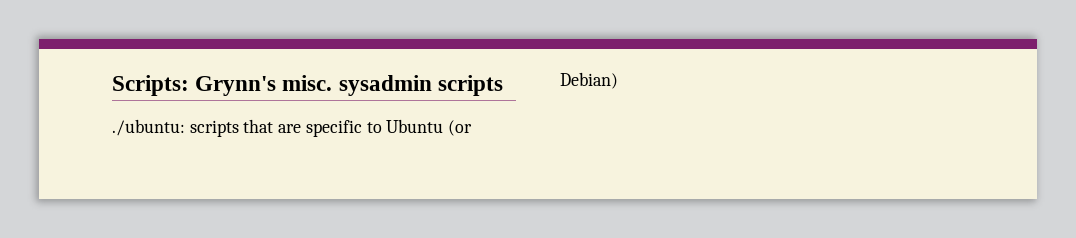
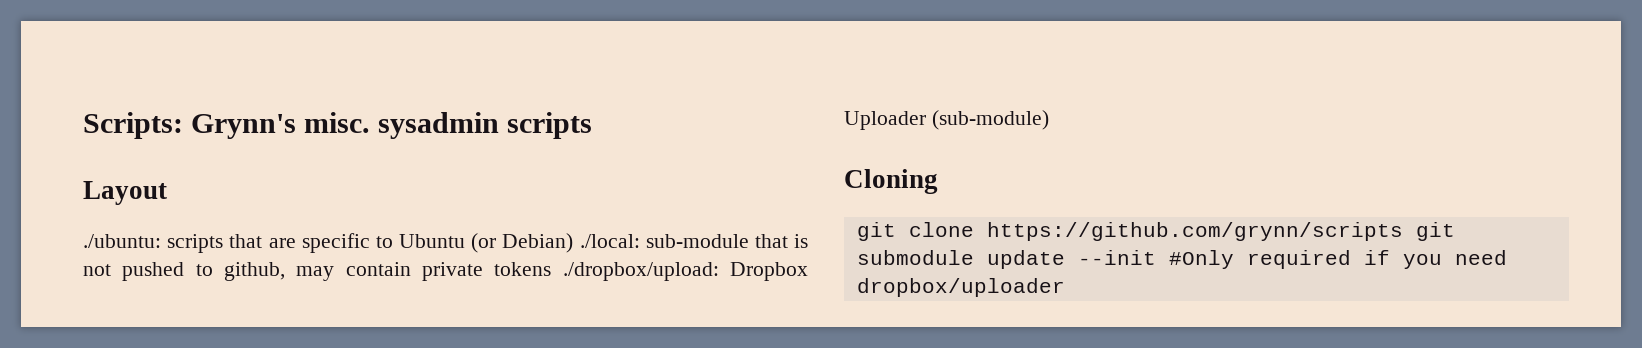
+ Layout
- ./ubuntu: scripts that are specific to Ubuntu (or Debian)
+ ./ubuntu: scripts that are specific to Ubuntu (or Debian) ./local: sub-module that is not pushed to github, may contain private tokens ./dropbox/upload: Dropbox Uploader (sub-module)
+ Cloning
+ git clone https://github.com/grynn/scripts git submodule update --init #Only required if you need dropbox/uploader

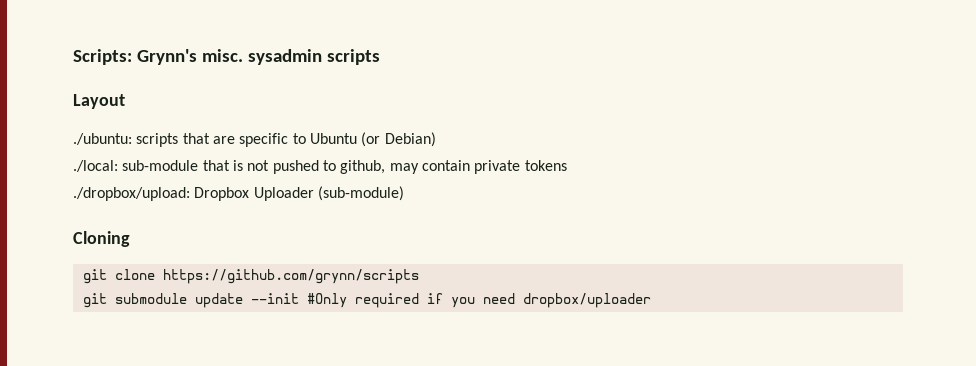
- ./ubuntu: scripts that are specific to Ubuntu (or Debian) ./local: sub-module that is not pushed to github, may contain private tokens ./dropbox/upload: Dropbox Uploader (sub-module)
+ ./ubuntu: scripts that are specific to Ubuntu (or Debian)
+ ./local: sub-module that is not pushed to github, may contain private tokens
+ ./dropbox/upload: Dropbox Uploader (sub-module)
- git clone https://github.com/grynn/scripts git submodule update --init #Only required if you need dropbox/uploader
+ git clone https://github.com/grynn/scripts
+ git submodule update --init #Only required if you need dropbox/uploader

